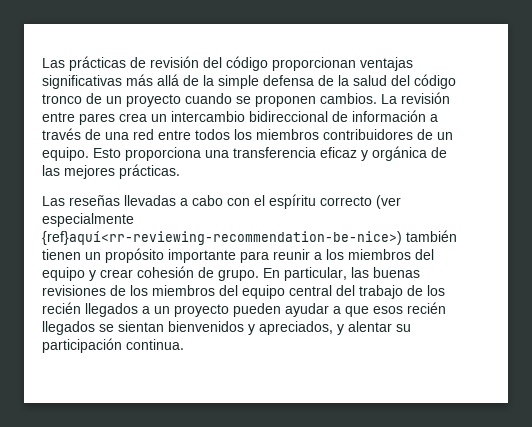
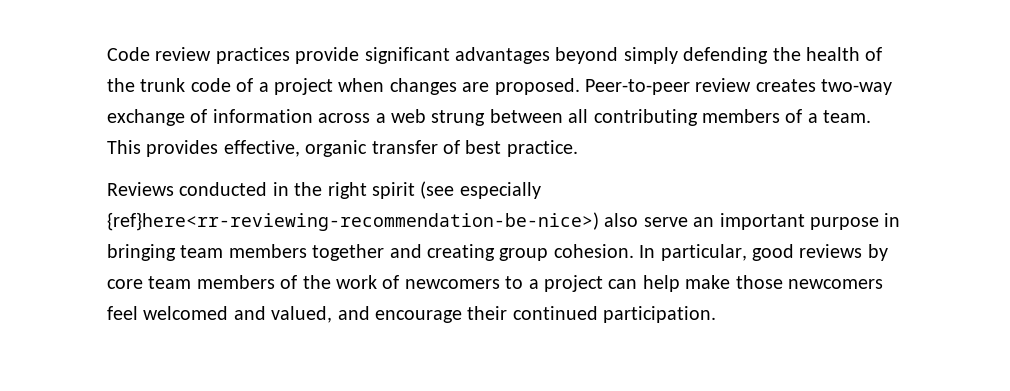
- Las prácticas de revisión del código proporcionan ventajas significativas más allá de la simple defensa de la salud del código tronco de un proyecto cuando se proponen cambios. La revisión entre pares crea un intercambio bidireccional de información a través de una red entre todos los miembros contribuidores de un equipo. Esto proporciona una transferencia eficaz y orgánica de las mejores prácticas.
- Las reseñas llevadas a cabo con el espíritu correcto (ver especialmente {ref}aquí<rr-reviewing-recommendation-be-nice>) también tienen un propósito importante para reunir a los miembros del equipo y crear cohesión de grupo. En particular, las buenas revisiones de los miembros del equipo central del trabajo de los recién llegados a un proyecto pueden ayudar a que esos recién llegados se sientan bienvenidos y apreciados, y alentar su participación continua.
+ Code review practices provide significant advantages beyond simply defending the health of the trunk code of a project when changes are proposed. Peer-to-peer review creates two-way exchange of information across a web strung between all contributing members of a team. This provides effective, organic transfer of best practice.
+ Reviews conducted in the right spirit (see especially {ref}here<rr-reviewing-recommendation-be-nice>) also serve an important purpose in bringing team members together and creating group cohesion. In particular, good reviews by core team members of the work of newcomers to a project can help make those newcomers feel welcomed and valued, and encourage their continued participation.

